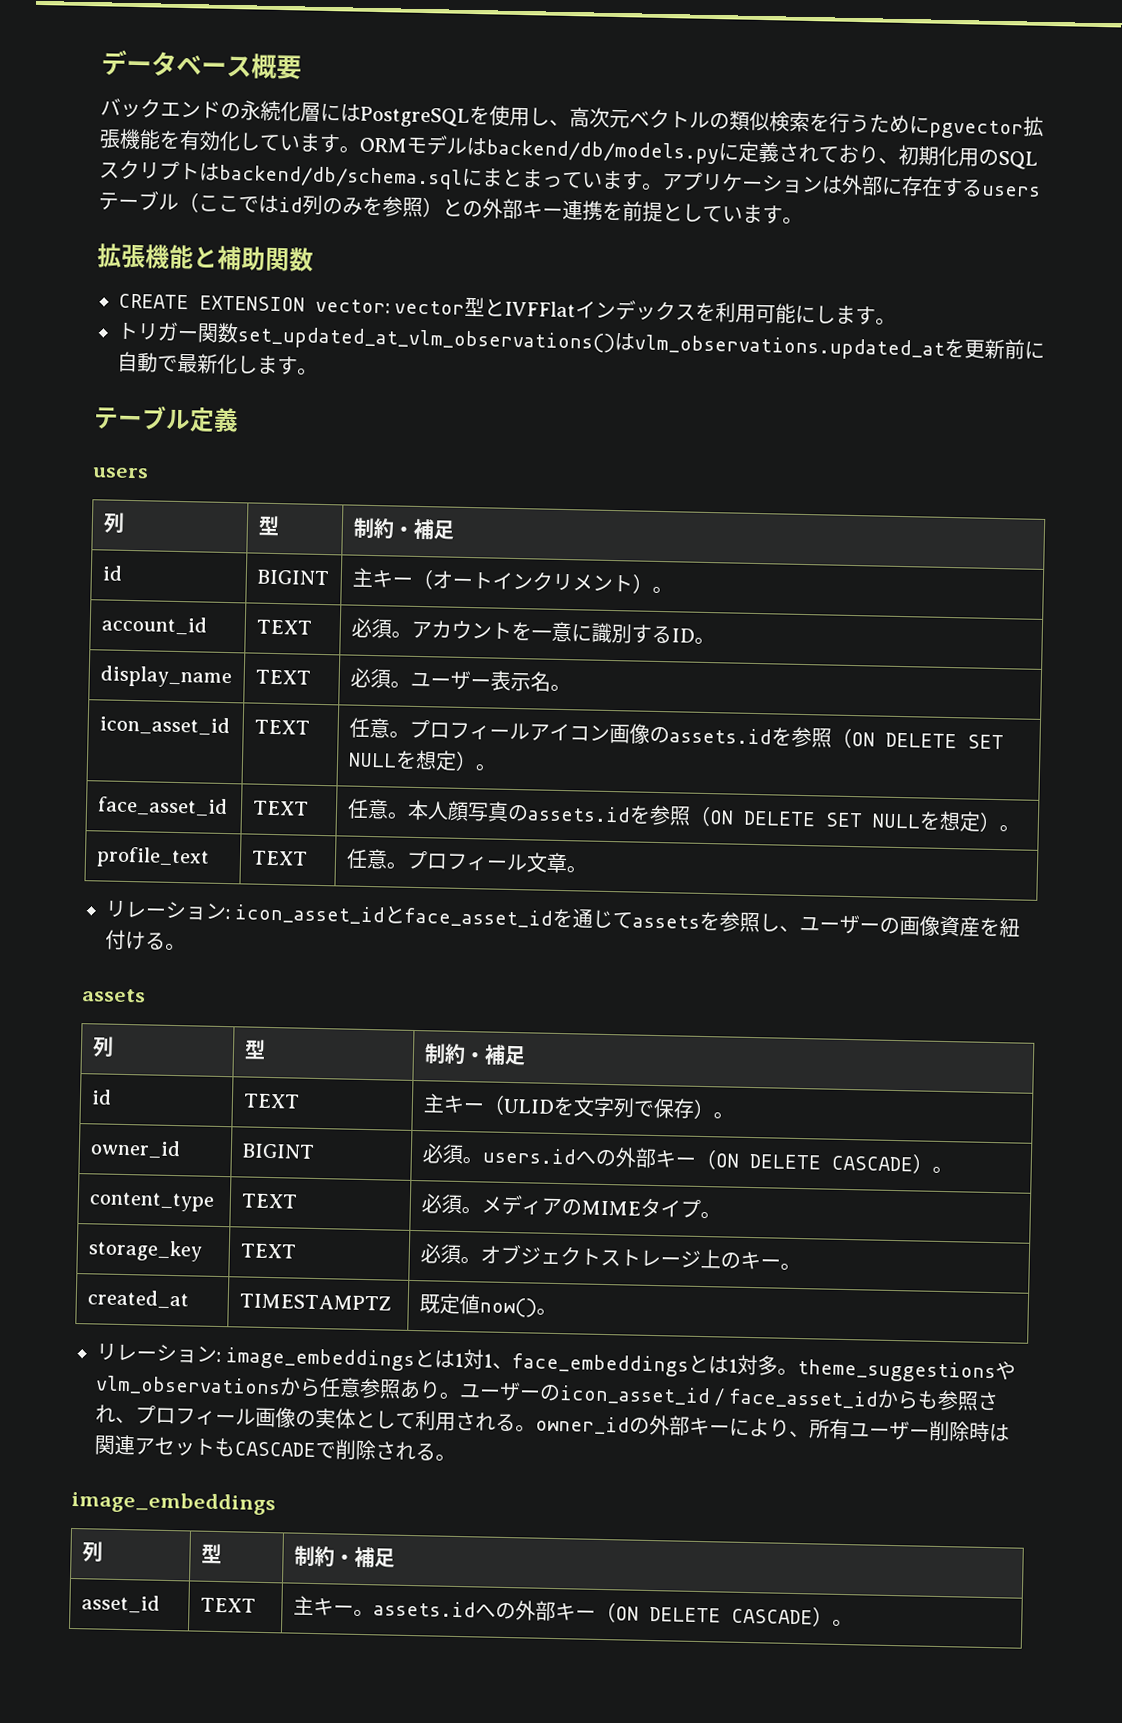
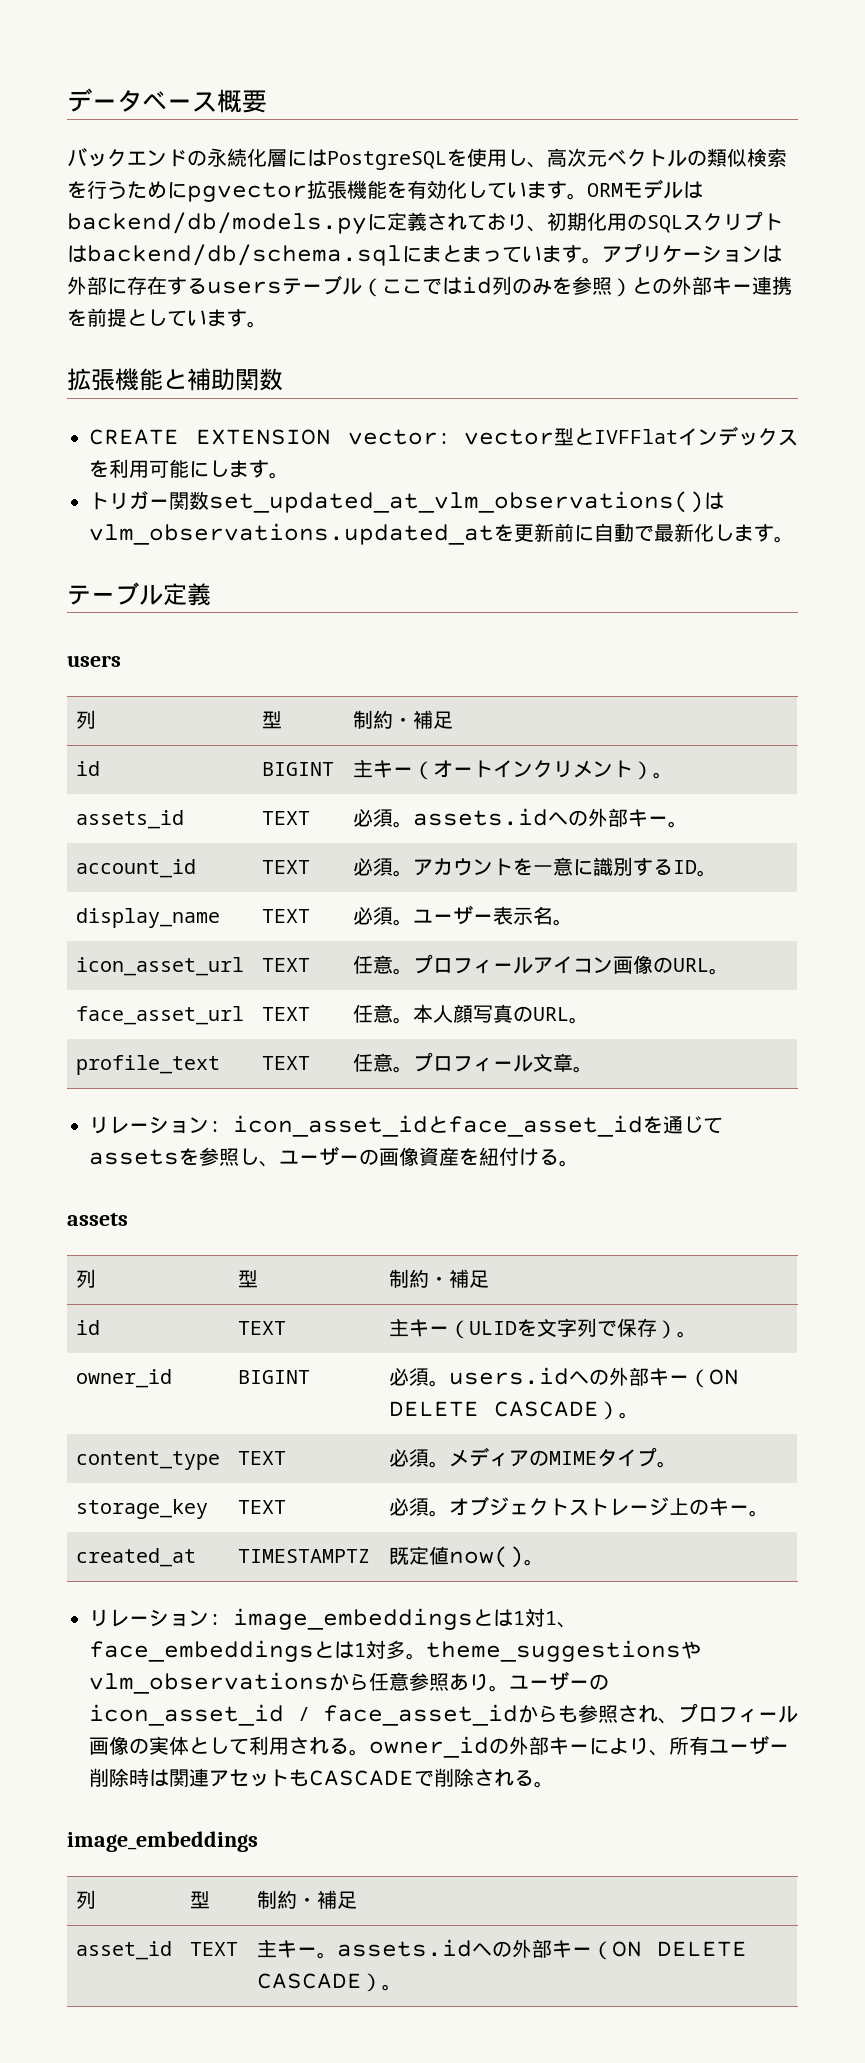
+ assets_id | TEXT | 必須。assets.idへの外部キー。
- icon_asset_id | TEXT | 任意。プロフィールアイコン画像のassets.idを参照（ON DELETE SET NULLを想定）。
- face_asset_id | TEXT | 任意。本人顔写真のassets.idを参照（ON DELETE SET NULLを想定）。
+ icon_asset_url | TEXT | 任意。プロフィールアイコン画像のURL。
+ face_asset_url | TEXT | 任意。本人顔写真のURL。

